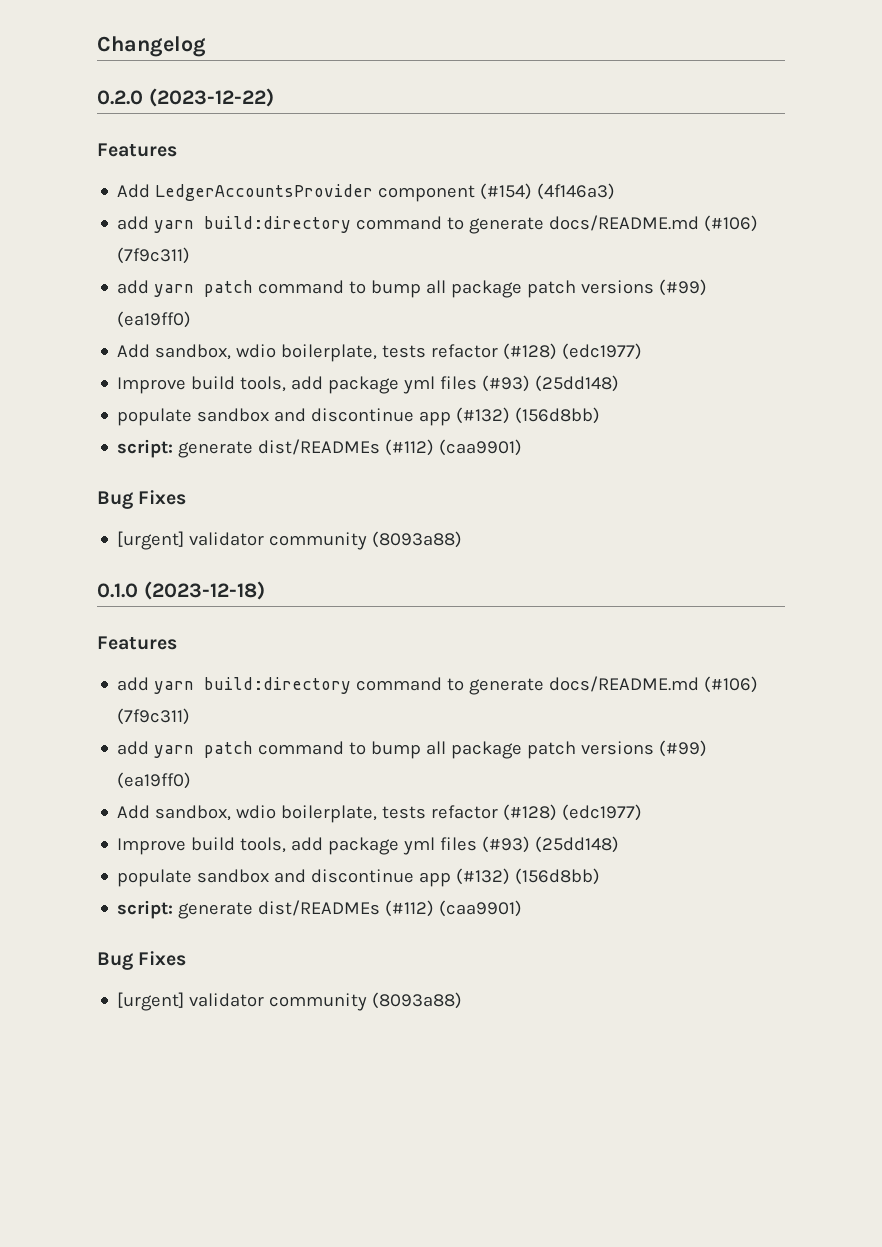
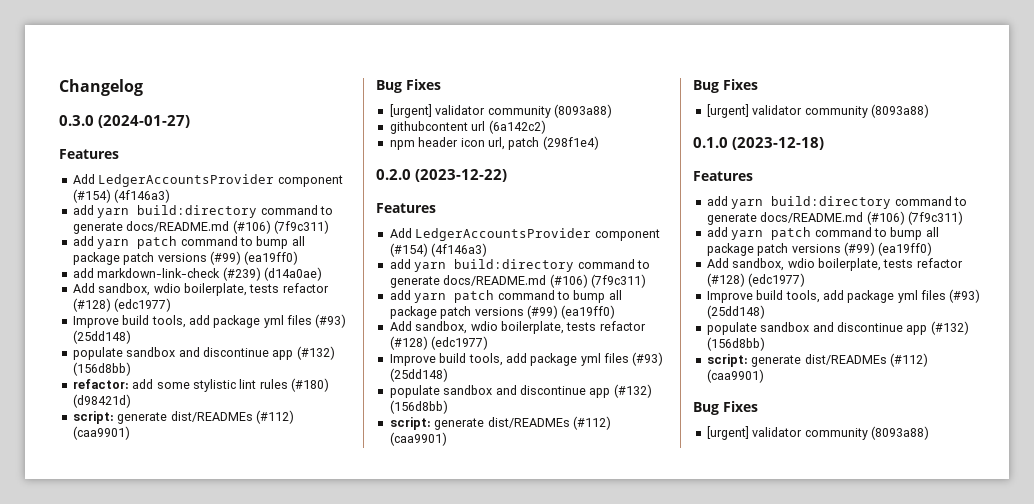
+ 0.3.0 (2024-01-27)
+ Features
+ Add LedgerAccountsProvider component (#154) (4f146a3)
+ add yarn build:directory command to generate docs/README.md (#106) (7f9c311)
+ add yarn patch command to bump all package patch versions (#99) (ea19ff0)
+ add markdown-link-check (#239) (d14a0ae)
+ Add sandbox, wdio boilerplate, tests refactor (#128) (edc1977)
+ Improve build tools, add package yml files (#93) (25dd148)
+ populate sandbox and discontinue app (#132) (156d8bb)
+ refactor: add some stylistic lint rules (#180) (d98421d)
+ script: generate dist/READMEs (#112) (caa9901)
+ Bug Fixes
+ [urgent] validator community (8093a88)
+ githubcontent url (6a142c2)
+ npm header icon url, patch (298f1e4)

